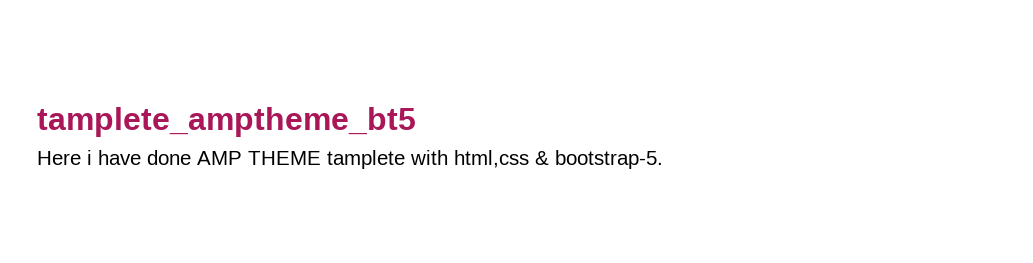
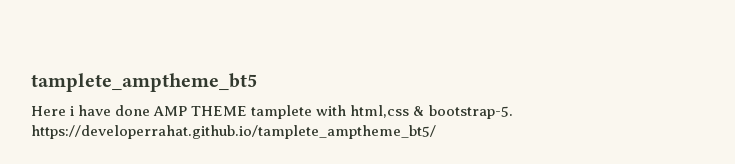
- Here i have done AMP THEME tamplete with html,css & bootstrap-5.
+ Here i have done AMP THEME tamplete with html,css & bootstrap-5. https://developerrahat.github.io/tamplete_amptheme_bt5/

